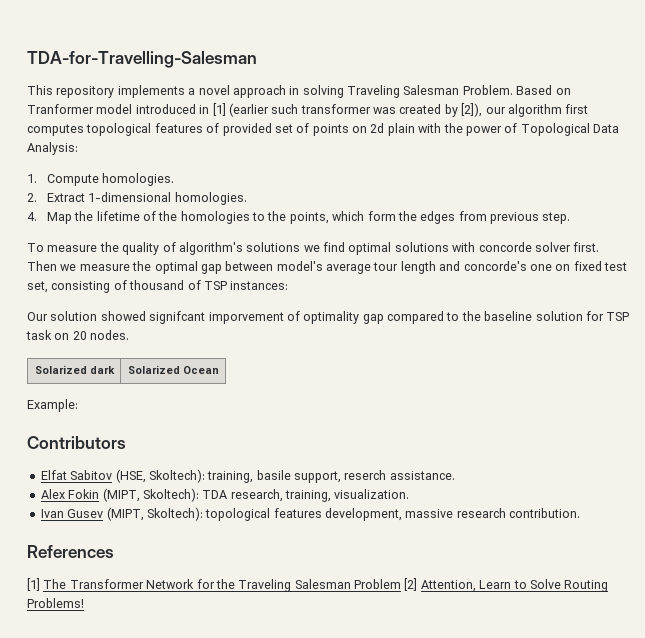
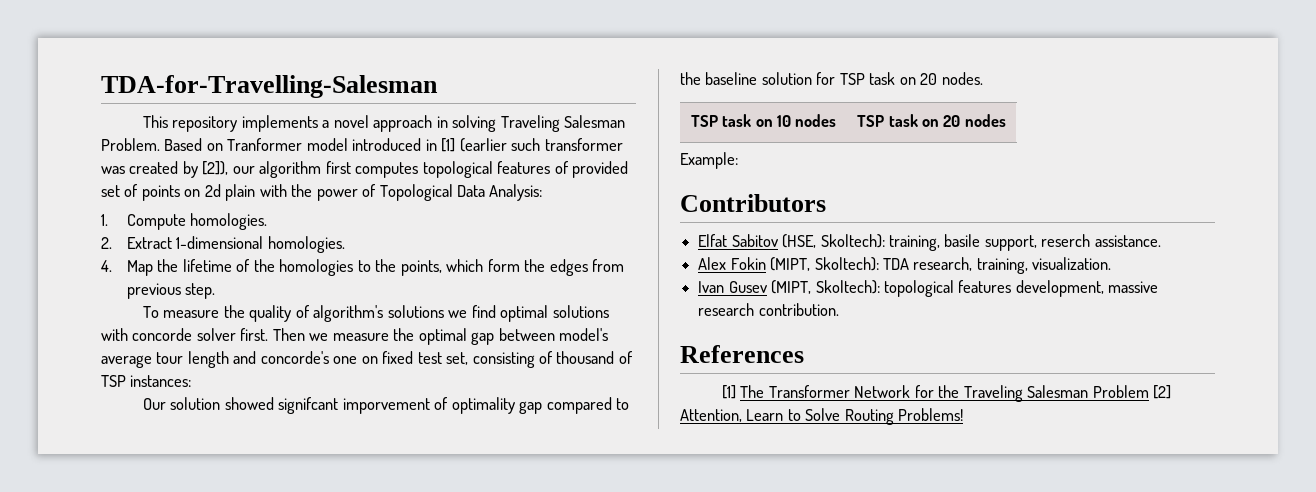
- Solarized dark | Solarized Ocean
+ TSP task on 10 nodes | TSP task on 20 nodes

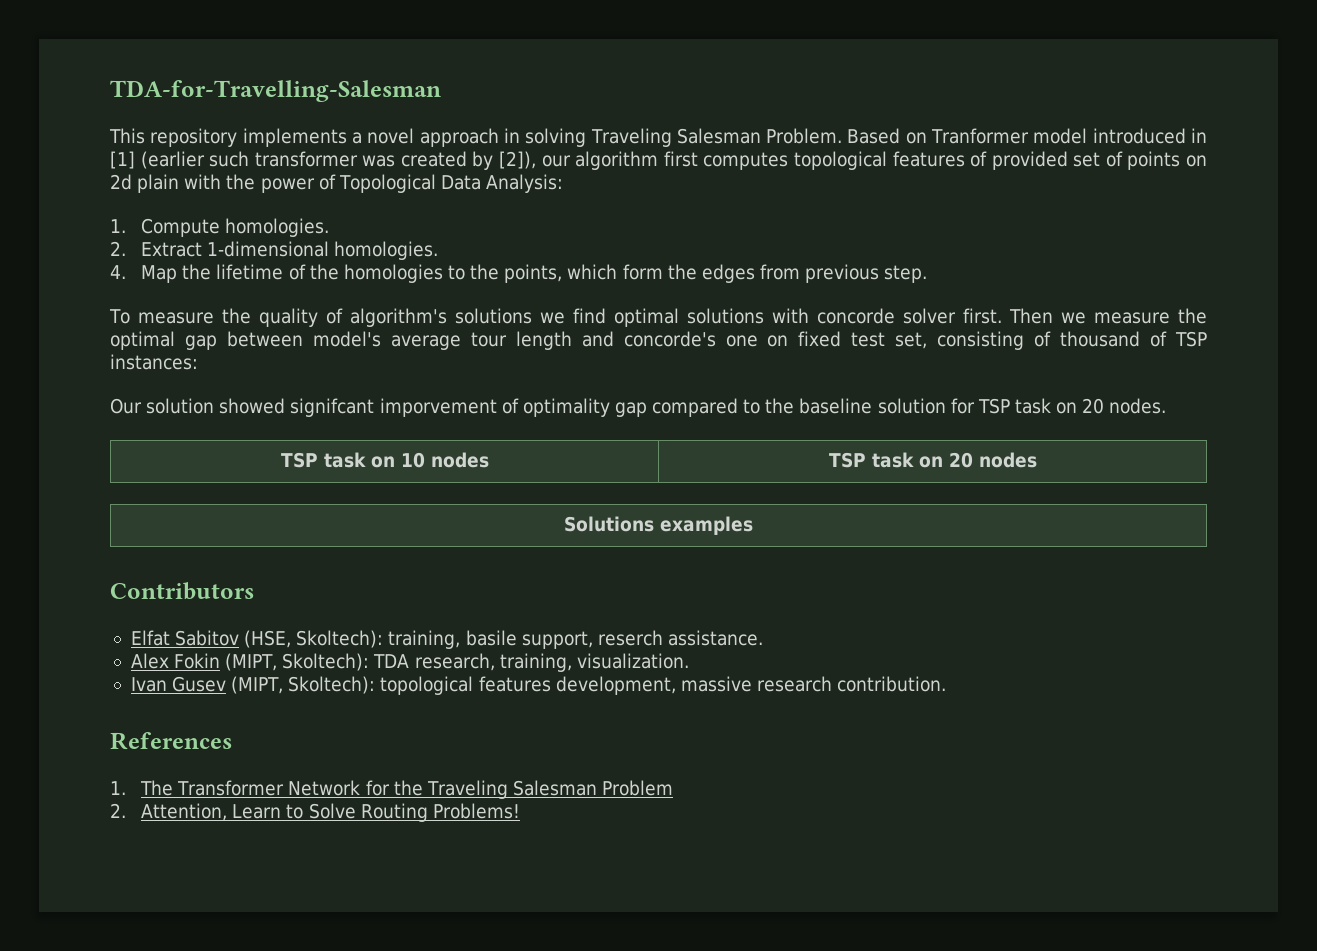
- Example:
+ Solutions examples
- [1] The Transformer Network for the Traveling Salesman Problem [2] Attention, Learn to Solve Routing Problems!
+ 1. The Transformer Network for the Traveling Salesman Problem
+ 2. Attention, Learn to Solve Routing Problems!

